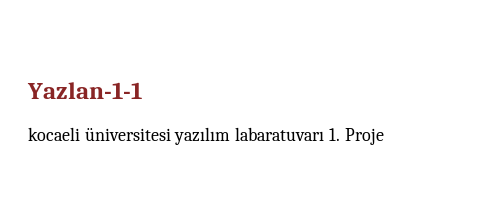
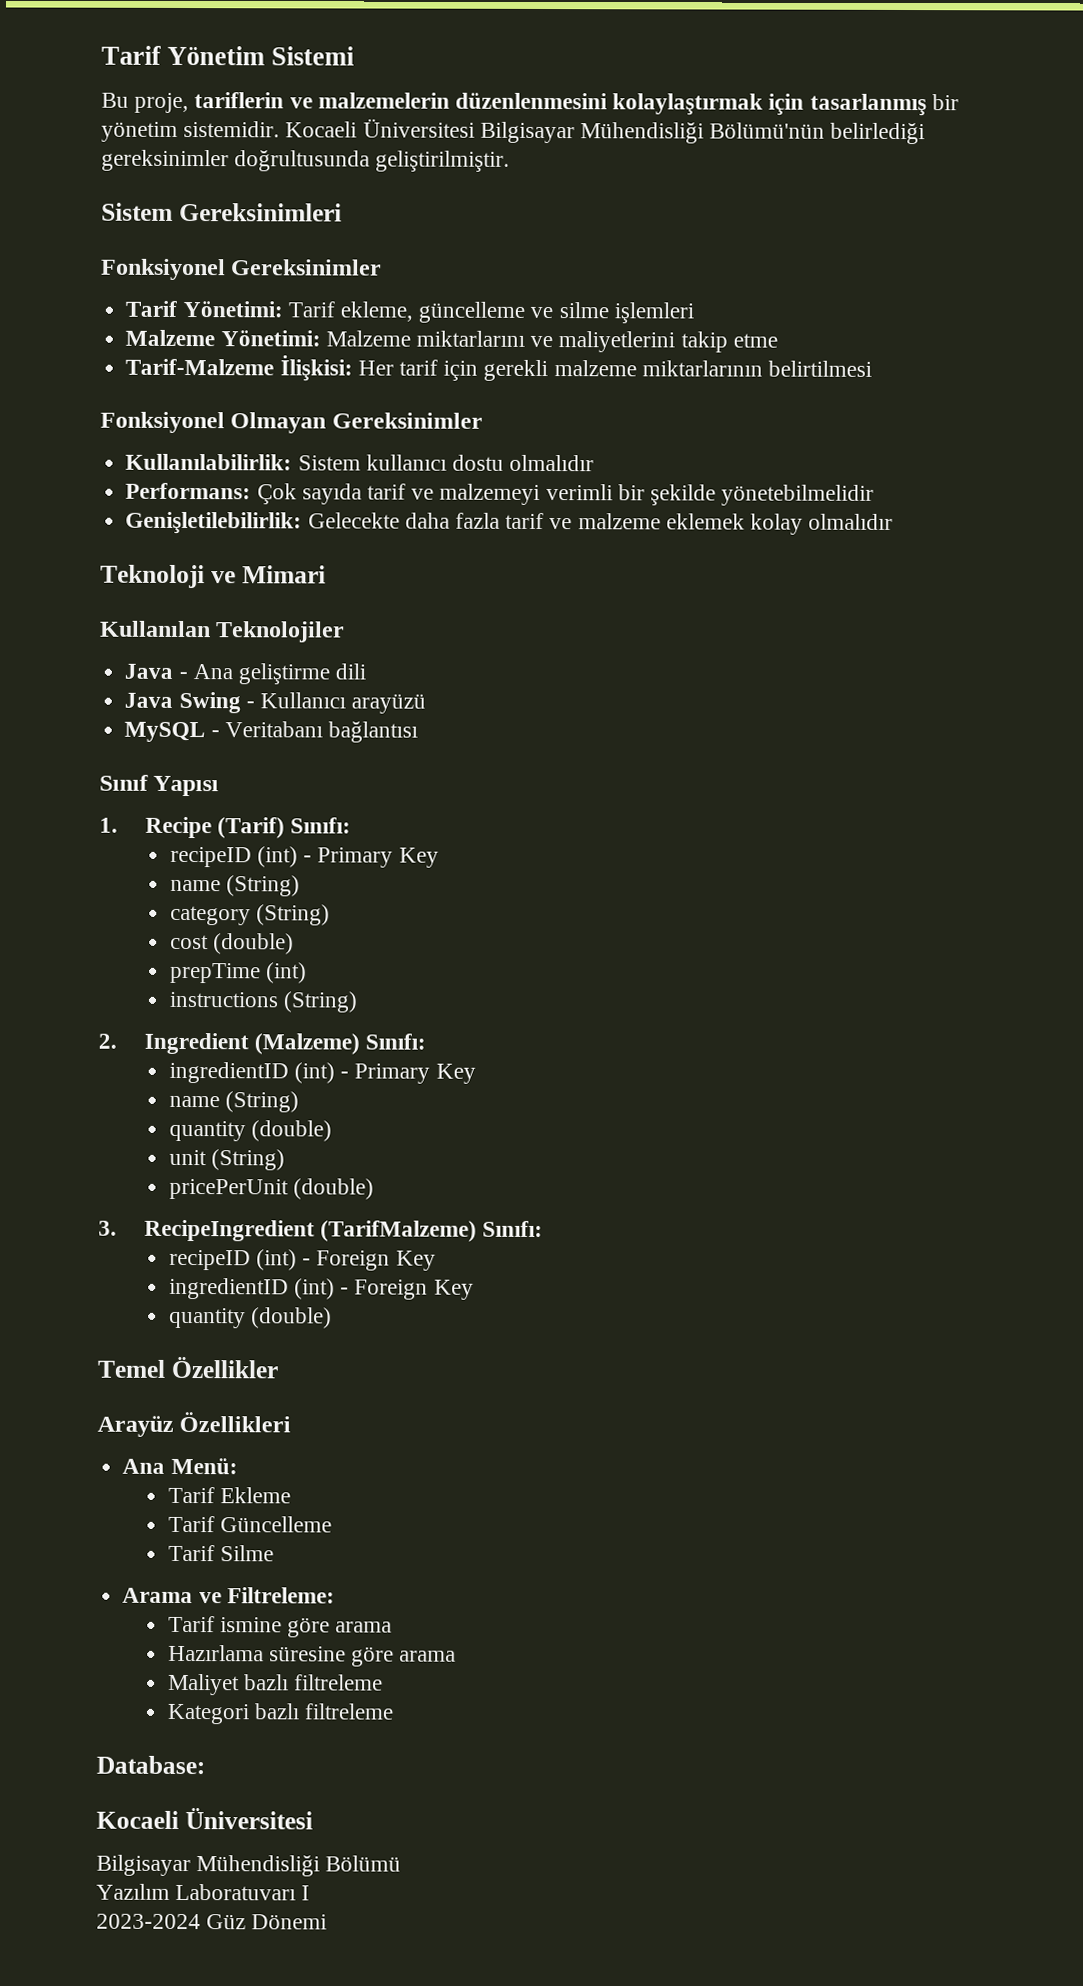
- Yazlan-1-1
- kocaeli üniversitesi yazılım labaratuvarı 1. Proje
+ Tarif Yönetim Sistemi
+ Bu proje, tariflerin ve malzemelerin düzenlenmesini kolaylaştırmak için tasarlanmış bir yönetim sistemidir. Kocaeli Üniversitesi Bilgisayar Mühendisliği Bölümü'nün belirlediği gereksinimler doğrultusunda geliştirilmiştir.
+ Sistem Gereksinimleri
+ Fonksiyonel Gereksinimler
+ Tarif Yönetimi: Tarif ekleme, güncelleme ve silme işlemleri
+ Malzeme Yönetimi: Malzeme miktarlarını ve maliyetlerini takip etme
+ Tarif-Malzeme İlişkisi: Her tarif için gerekli malzeme miktarlarının belirtilmesi
+ Fonksiyonel Olmayan Gereksinimler
+ Kullanılabilirlik: Sistem kullanıcı dostu olmalıdır
+ Performans: Çok sayıda tarif ve malzemeyi verimli bir şekilde yönetebilmelidir
+ Genişletilebilirlik: Gelecekte daha fazla tarif ve malzeme eklemek kolay olmalıdır
+ Teknoloji ve Mimari
+ Kullanılan Teknolojiler
+ Java - Ana geliştirme dili
+ Java Swing - Kullanıcı arayüzü
+ MySQL - Veritabanı bağlantısı
+ Sınıf Yapısı
+ 1. Recipe (Tarif) Sınıfı:
+ recipeID (int) - Primary Key
+ name (String)
+ category (String)
+ cost (double)
+ prepTime (int)
+ instructions (String)
+ 2. Ingredient (Malzeme) Sınıfı:
+ ingredientID (int) - Primary Key
+ name (String)
+ quantity (double)
+ unit (String)
+ pricePerUnit (double)
+ 3. RecipeIngredient (TarifMalzeme) Sınıfı:
+ recipeID (int) - Foreign Key
+ ingredientID (int) - Foreign Key
+ quantity (double)
+ Temel Özellikler
+ Arayüz Özellikleri
+ Ana Menü:
+ Tarif Ekleme
+ Tarif Güncelleme
+ Tarif Silme
+ Arama ve Filtreleme:
+ Tarif ismine göre arama
+ Hazırlama süresine göre arama
+ Maliyet bazlı filtreleme
+ Kategori bazlı filtreleme
+ Database:
+ Kocaeli Üniversitesi
+ Bilgisayar Mühendisliği Bölümü
+ Yazılım Laboratuvarı I
+ 2023-2024 Güz Dönemi

